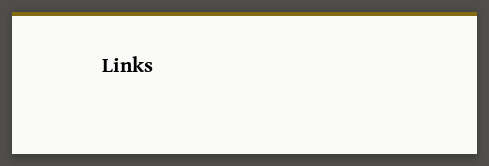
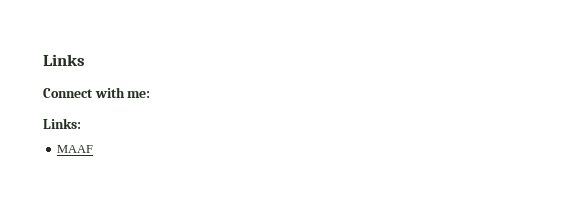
+ Connect with me:
+ Links:
+ MAAF

